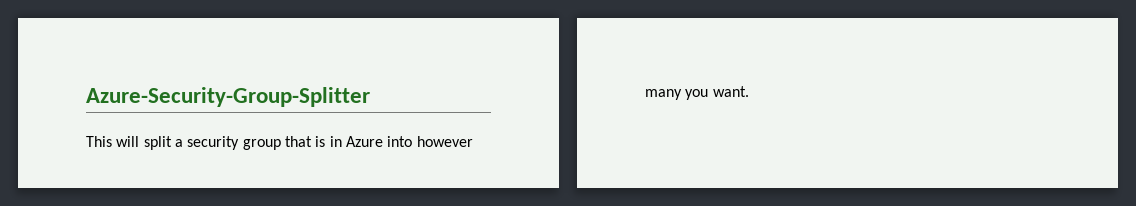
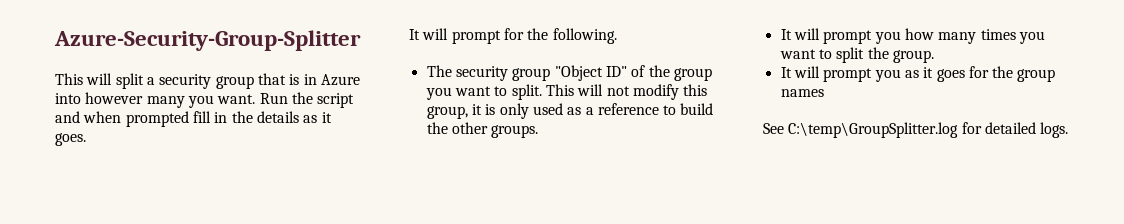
+ Run the script and when prompted fill in the details as it goes.
+ It will prompt for the following.
+ The security group "Object ID" of the group you want to split. This will not modify this group, it is only used as a reference to build the other groups.
+ It will prompt you how many times you want to split the group.
+ It will prompt you as it goes for the group names
+ See C:\temp\GroupSplitter.log for detailed logs.

